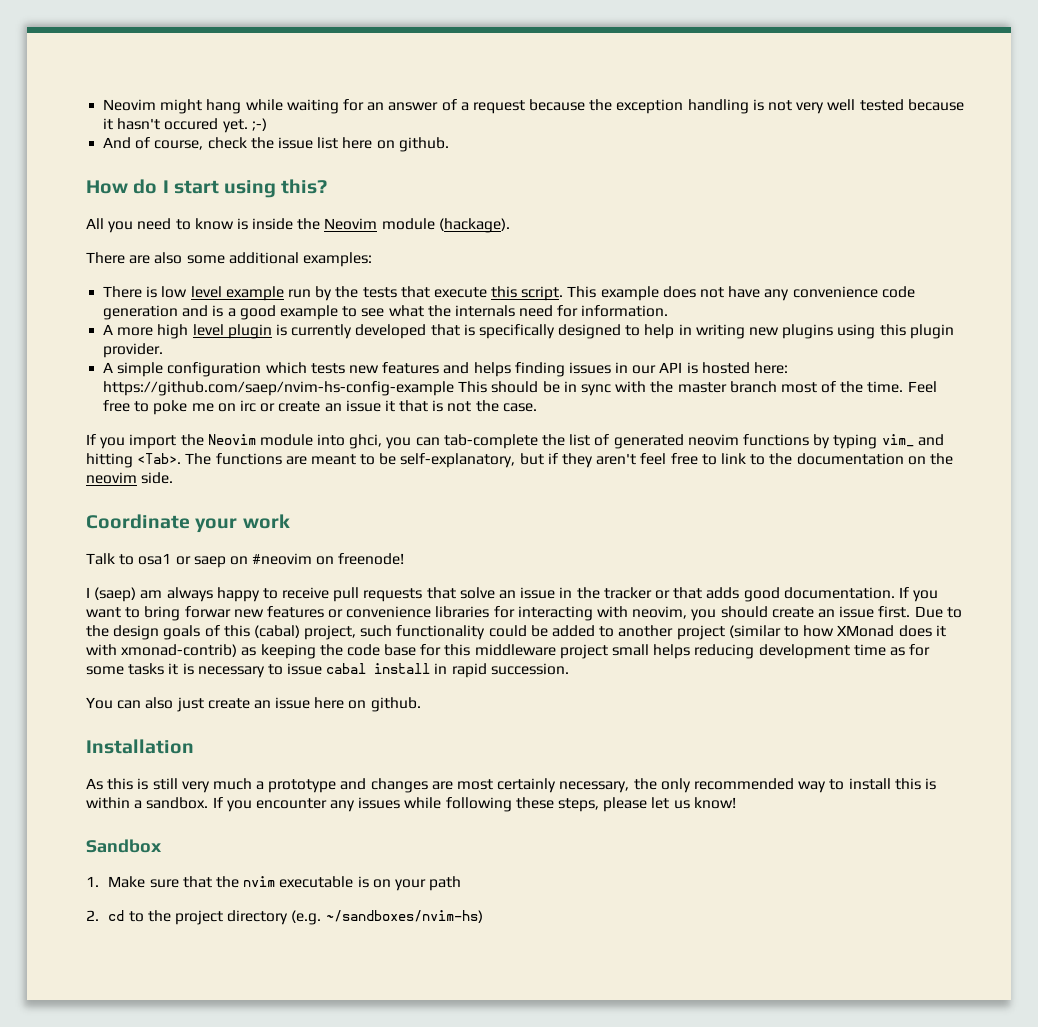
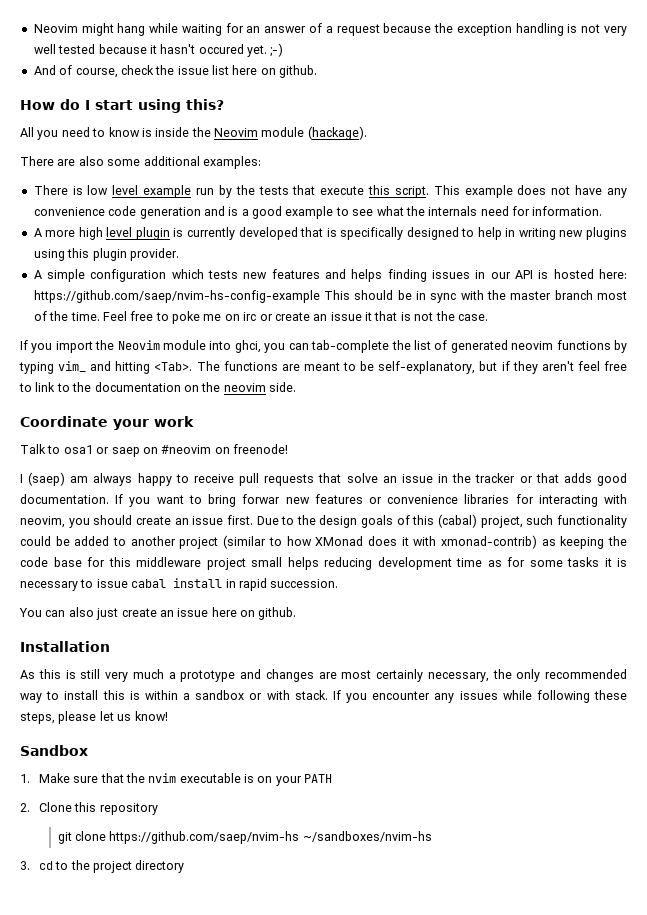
- As this is still very much a prototype and changes are most certainly necessary, the only recommended way to install this is within a sandbox.
+ As this is still very much a prototype and changes are most certainly necessary, the only recommended way to install this is within a sandbox or with stack.
- 1. Make sure that the nvim executable is on your path
- 2. cd to the project directory (e.g. ~/sandboxes/nvim-hs)
+ 1. Make sure that the nvim executable is on your PATH
+ 2. Clone this repository
+ git clone https://github.com/saep/nvim-hs ~/sandboxes/nvim-hs
+ 3. cd to the project directory

